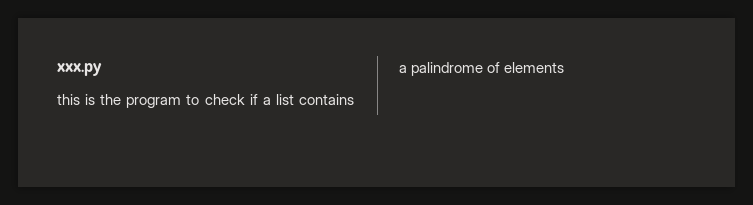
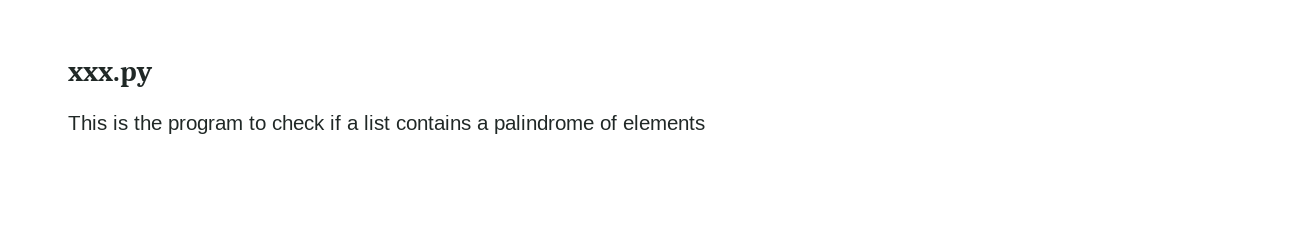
- this is the program to check if a list contains a palindrome of elements
+ This is the program to check if a list contains a palindrome of elements

